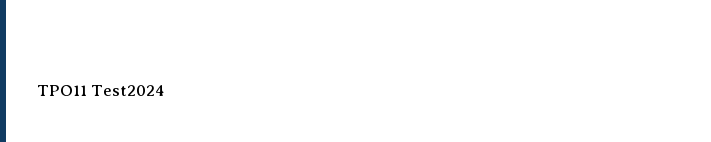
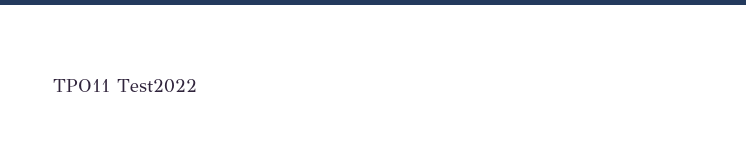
- TPO11 Test2024
+ TPO11 Test2022

